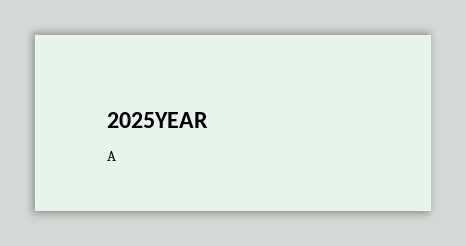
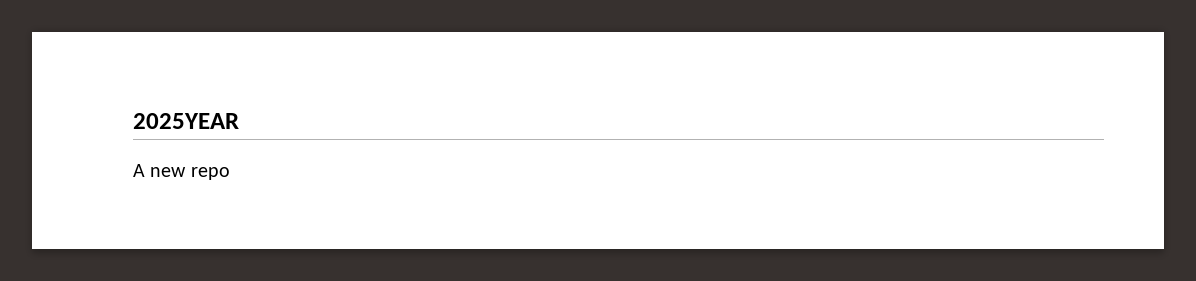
- A
+ A new repo

